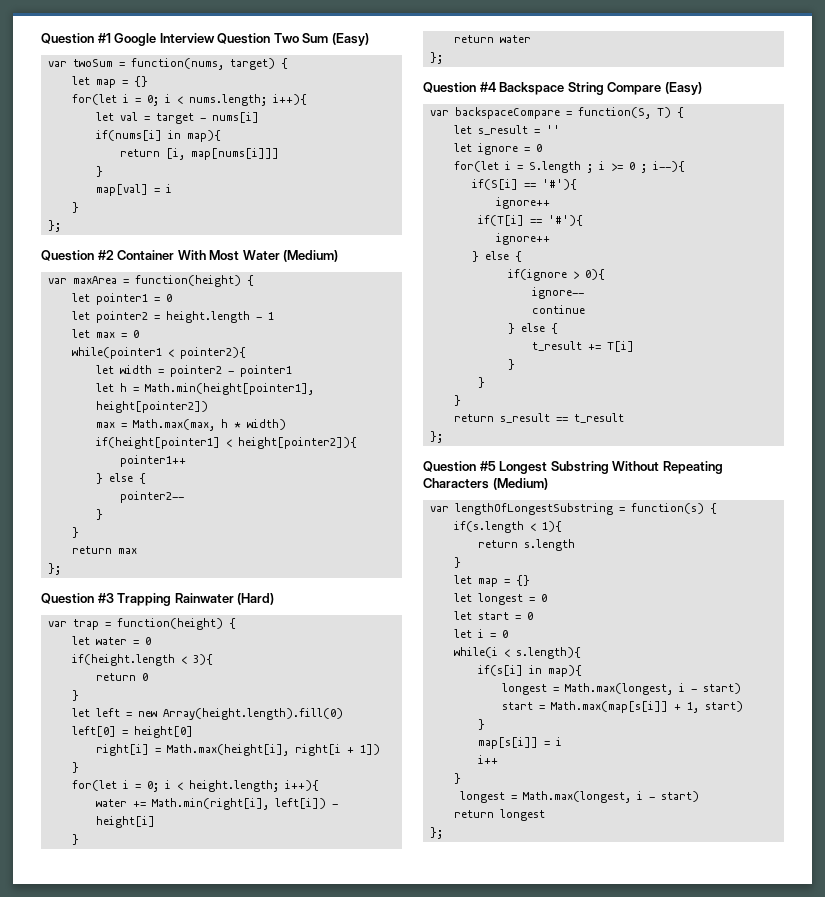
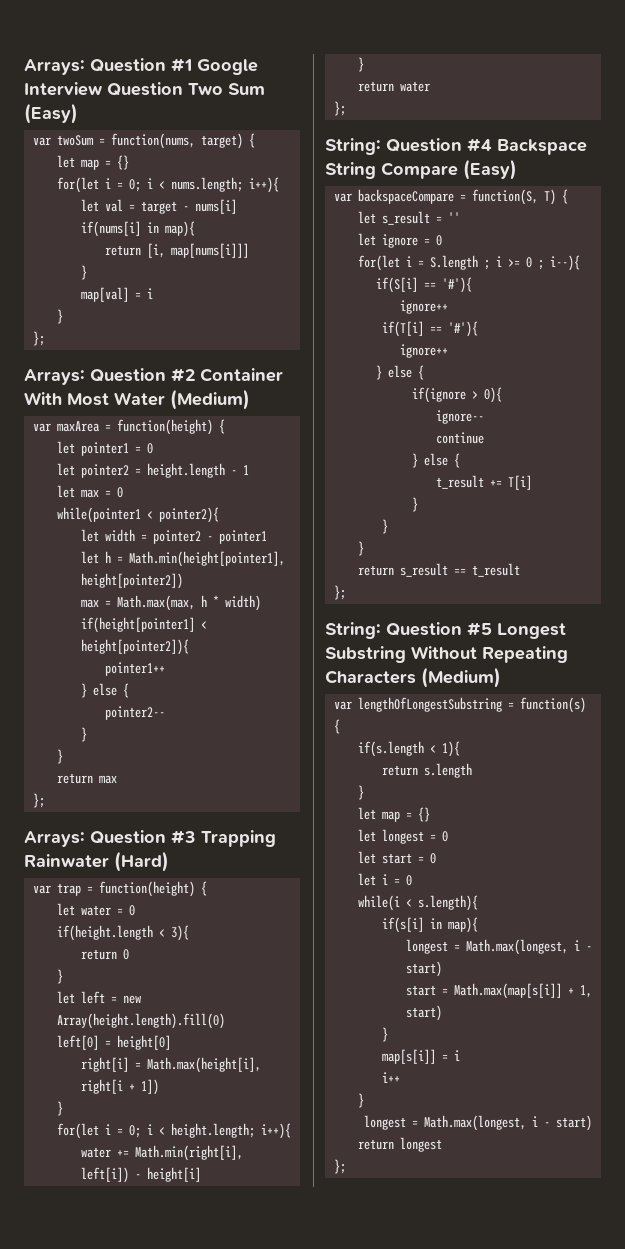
- Question #1 Google Interview Question Two Sum (Easy)
+ Arrays: Question #1 Google Interview Question Two Sum (Easy)
- Question #2 Container With Most Water (Medium)
+ Arrays: Question #2 Container With Most Water (Medium)
- Question #3 Trapping Rainwater (Hard)
+ Arrays: Question #3 Trapping Rainwater (Hard)
- Question #4 Backspace String Compare (Easy)
+ String: Question #4 Backspace String Compare (Easy)
- Question #5 Longest Substring Without Repeating Characters (Medium)
+ String: Question #5 Longest Substring Without Repeating Characters (Medium)

